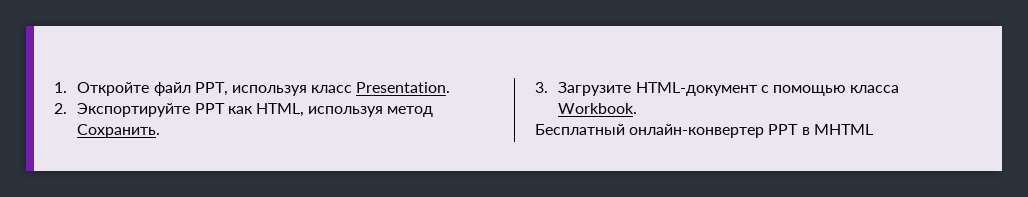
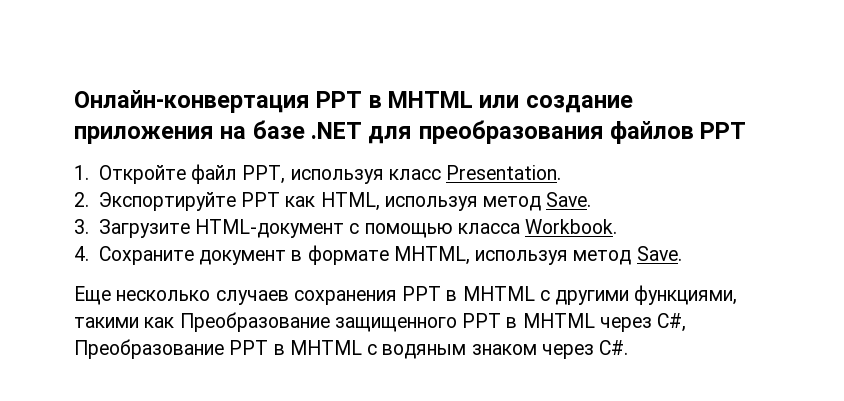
+ Онлайн-конвертация PPT в MHTML или создание приложения на базе .NET для преобразования файлов PPT
- 2. Экспортируйте PPT как HTML, используя метод Сохранить.
+ 2. Экспортируйте PPT как HTML, используя метод Save.
- Бесплатный онлайн-конвертер PPT в MHTML
+ 4. Сохраните документ в формате MHTML, используя метод Save.
+ Еще несколько случаев сохранения PPT в MHTML с другими функциями, такими как Преобразование защищенного PPT в MHTML через C#, Преобразование PPT в MHTML с водяным знаком через C#.

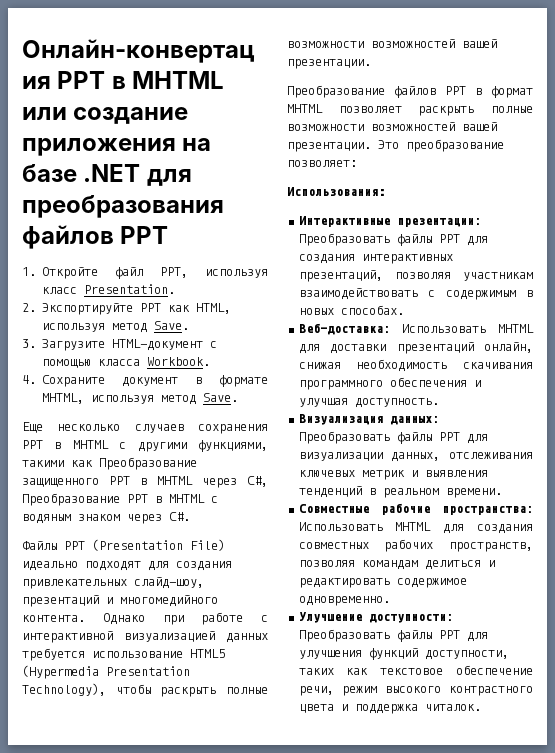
+ Файлы PPT (Presentation File) идеально подходят для создания привлекательных слайд-шоу, презентаций и многомедийного контента. Однако при работе с интерактивной визуализацией данных требуется использование HTML5 (Hypermedia Presentation Technology), чтобы раскрыть полные возможности возможностей вашей презентации.
+ Преобразование файлов PPT в формат MHTML позволяет раскрыть полные возможности возможностей вашей презентации. Это преобразование позволяет:
+ Использования:
+ Интерактивные презентации: Преобразовать файлы PPT для создания интерактивных презентаций, позволяя участникам взаимодействовать с содержимым в новых способах.
+ Веб-доставка: Использовать MHTML для доставки презентаций онлайн, снижая необходимость скачивания программного обеспечения и улучшая доступность.
+ Визуализация данных: Преобразовать файлы PPT для визуализации данных, отслеживания ключевых метрик и выявления тенденций в реальном времени.
+ Совместные рабочие пространства: Использовать MHTML для создания совместных рабочих пространств, позволяя командам делиться и редактировать содержимое одновременно.
+ Улучшение доступности: Преобразовать файлы PPT для улучшения функций доступности, таких как текстовое обеспечение речи, режим высокого контрастного цвета и поддержка читалок.

